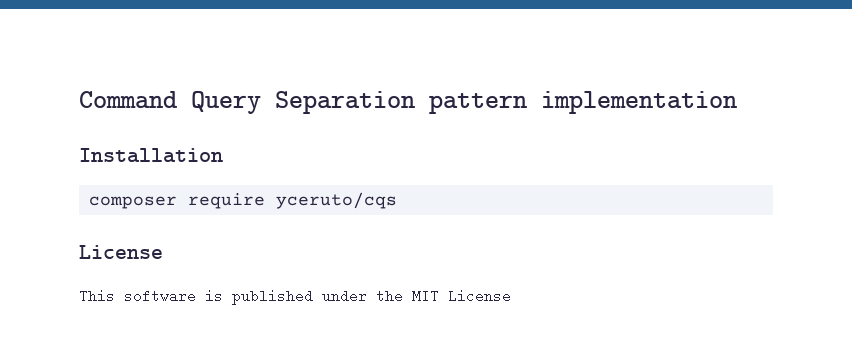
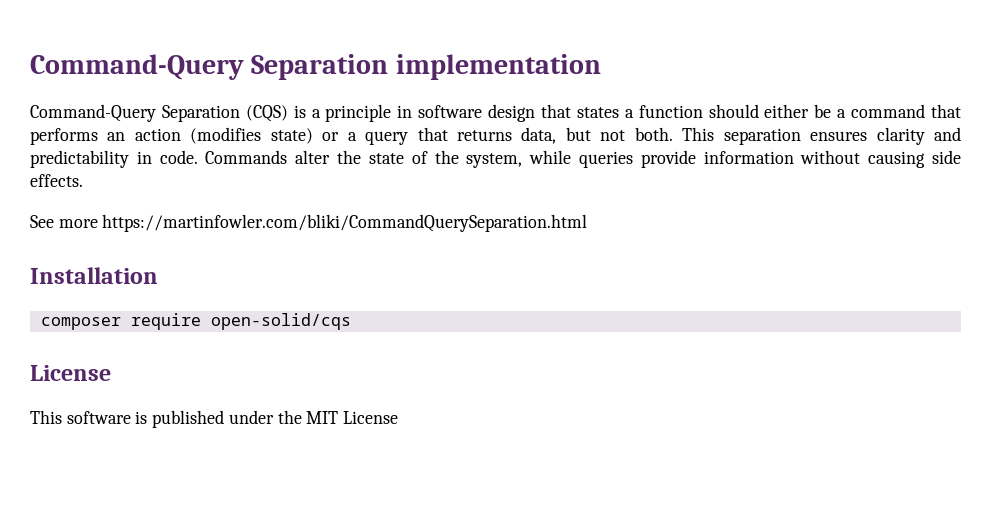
- Command Query Separation pattern implementation
+ Command-Query Separation implementation
+ Command-Query Separation (CQS) is a principle in software design that states a function should either be a command that performs an action (modifies state) or a query that returns data, but not both. This separation ensures clarity and predictability in code. Commands alter the state of the system, while queries provide information without causing side effects.
+ See more https://martinfowler.com/bliki/CommandQuerySeparation.html
- composer require yceruto/cqs
+ composer require open-solid/cqs

